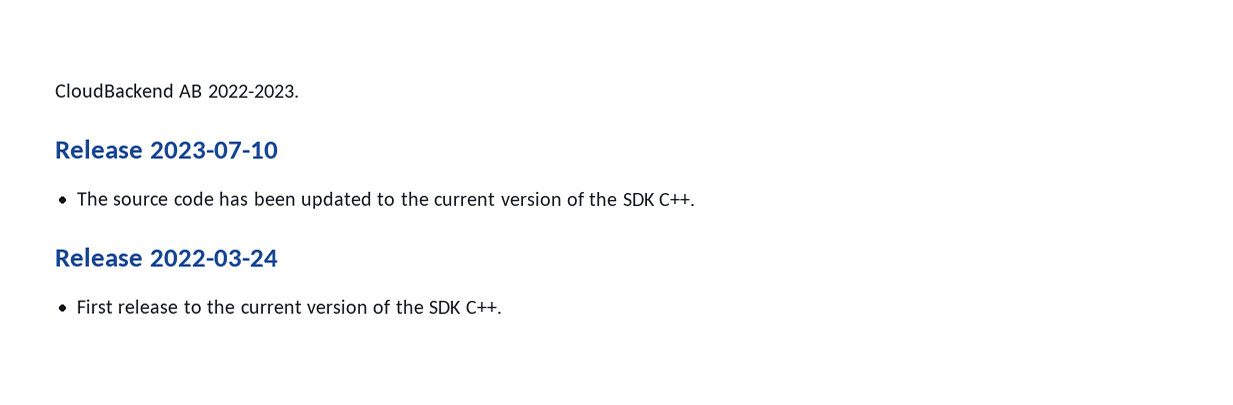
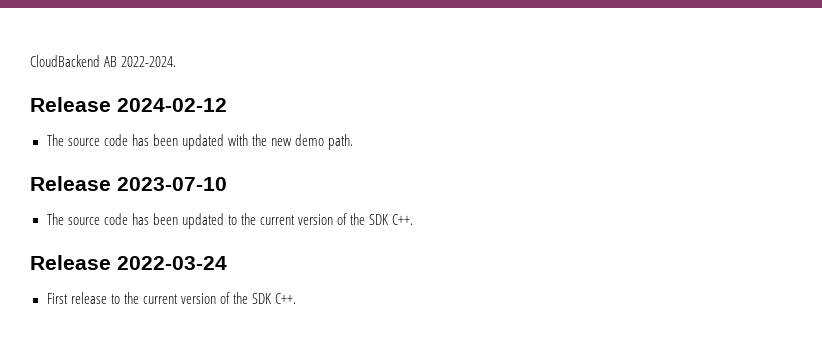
- CloudBackend AB 2022-2023.
+ CloudBackend AB 2022-2024.
+ Release 2024-02-12
+ The source code has been updated with the new demo path.

